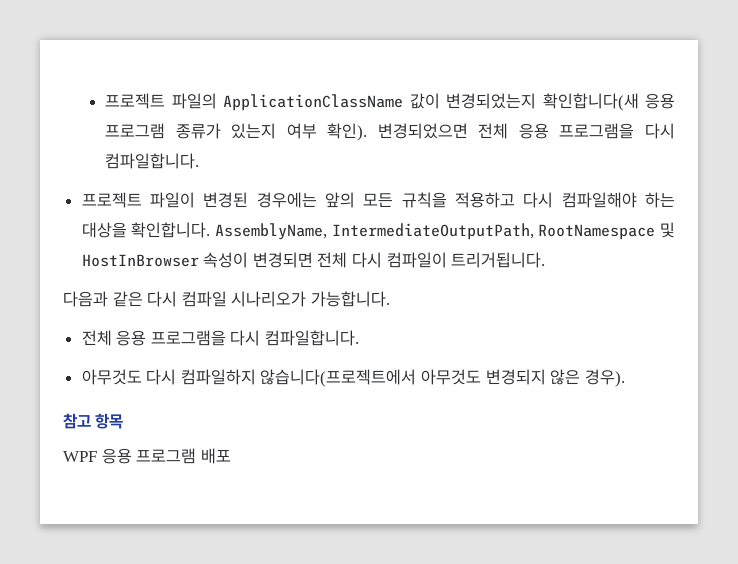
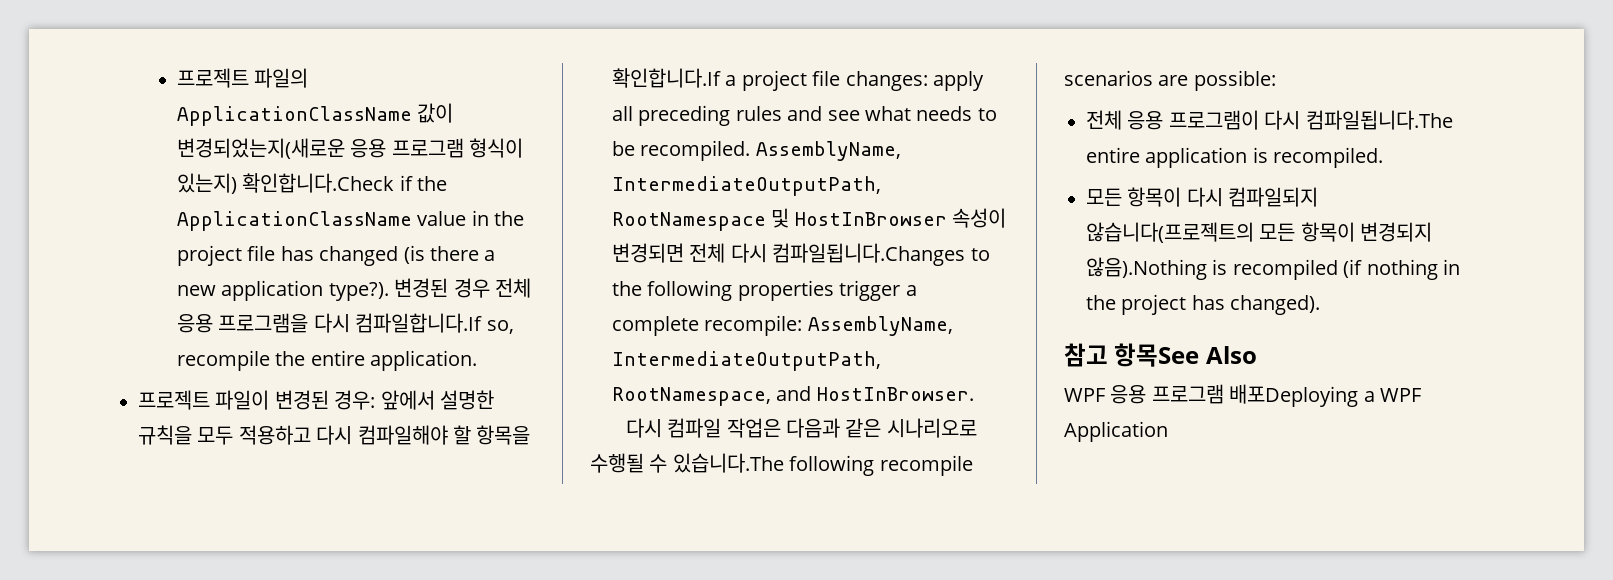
- 프로젝트 파일의 ApplicationClassName 값이 변경되었는지 확인합니다(새 응용 프로그램 종류가 있는지 여부 확인). 변경되었으면 전체 응용 프로그램을 다시 컴파일합니다.
- 프로젝트 파일이 변경된 경우에는 앞의 모든 규칙을 적용하고 다시 컴파일해야 하는 대상을 확인합니다.
+ 프로젝트 파일의 ApplicationClassName 값이 변경되었는지(새로운 응용 프로그램 형식이 있는지) 확인합니다.Check if the ApplicationClassName value in the project file has changed (is there a new application type?). 변경된 경우 전체 응용 프로그램을 다시 컴파일합니다.If so, recompile the entire application.
+ 프로젝트 파일이 변경된 경우: 앞에서 설명한 규칙을 모두 적용하고 다시 컴파일해야 할 항목을 확인합니다.If a project file changes: apply all preceding rules and see what needs to be recompiled.
- AssemblyName, IntermediateOutputPath, RootNamespace 및 HostInBrowser 속성이 변경되면 전체 다시 컴파일이 트리거됩니다.
- 다음과 같은 다시 컴파일 시나리오가 가능합니다.
- 전체 응용 프로그램을 다시 컴파일합니다.
- 아무것도 다시 컴파일하지 않습니다(프로젝트에서 아무것도 변경되지 않은 경우).
+ AssemblyName, IntermediateOutputPath, RootNamespace 및 HostInBrowser 속성이 변경되면 전체 다시 컴파일됩니다.Changes to the following properties trigger a complete recompile: AssemblyName, IntermediateOutputPath, RootNamespace, and HostInBrowser.
+ 다시 컴파일 작업은 다음과 같은 시나리오로 수행될 수 있습니다.The following recompile scenarios are possible:
+ 전체 응용 프로그램이 다시 컴파일됩니다.The entire application is recompiled.
+ 모든 항목이 다시 컴파일되지 않습니다(프로젝트의 모든 항목이 변경되지 않음).Nothing is recompiled (if nothing in the project has changed).
- 참고 항목
+ 참고 항목See Also
- WPF 응용 프로그램 배포
+ WPF 응용 프로그램 배포Deploying a WPF Application

